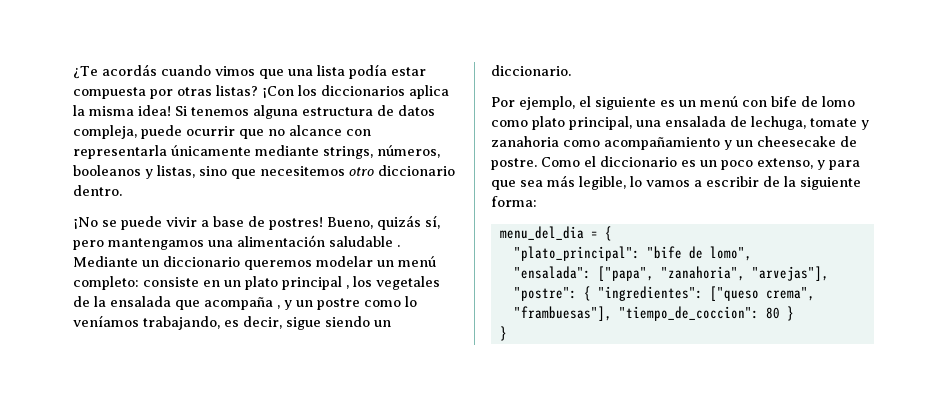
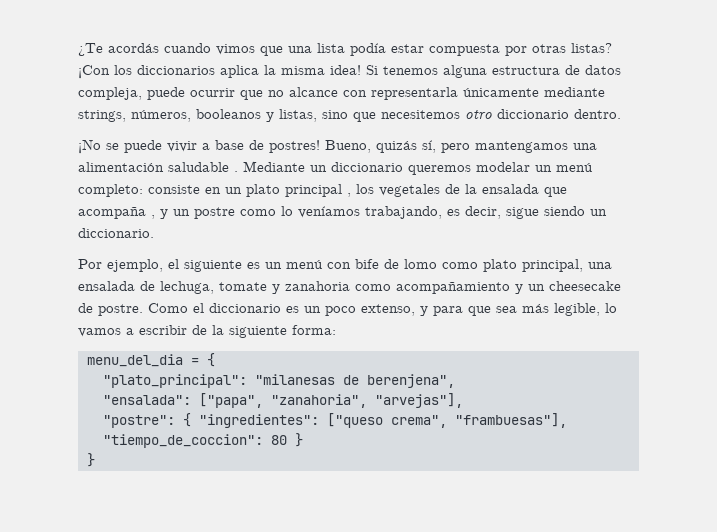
- "plato_principal": "bife de lomo",
+ "plato_principal": "milanesas de berenjena",

